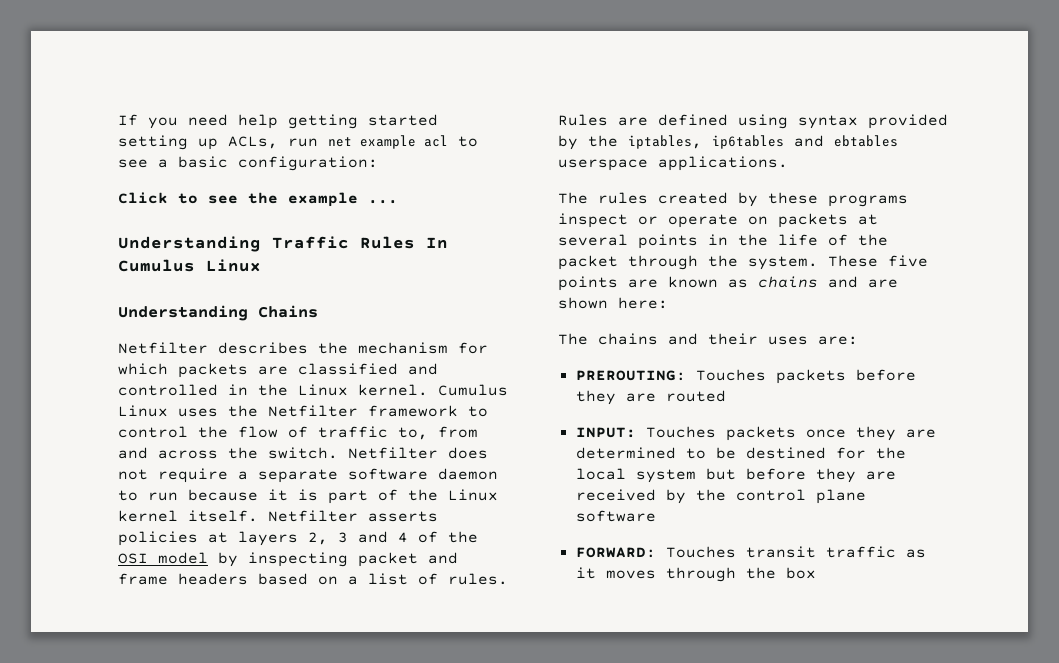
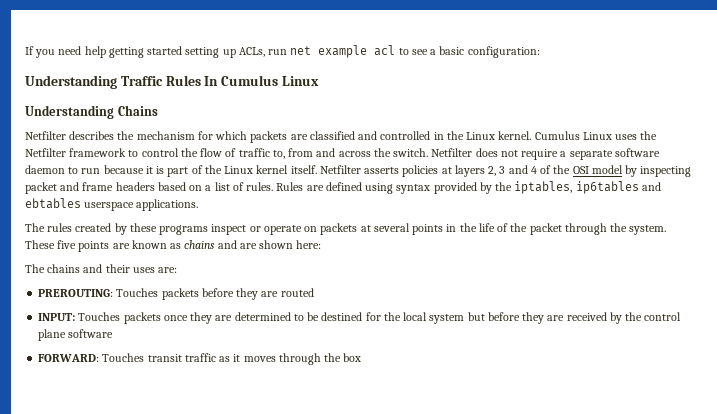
- Click to see the example ...

